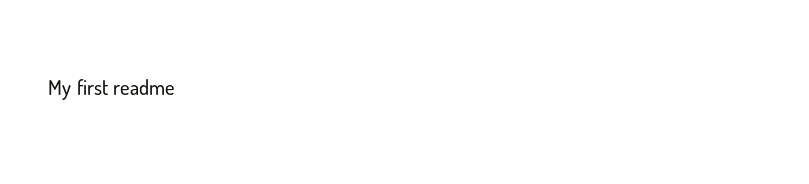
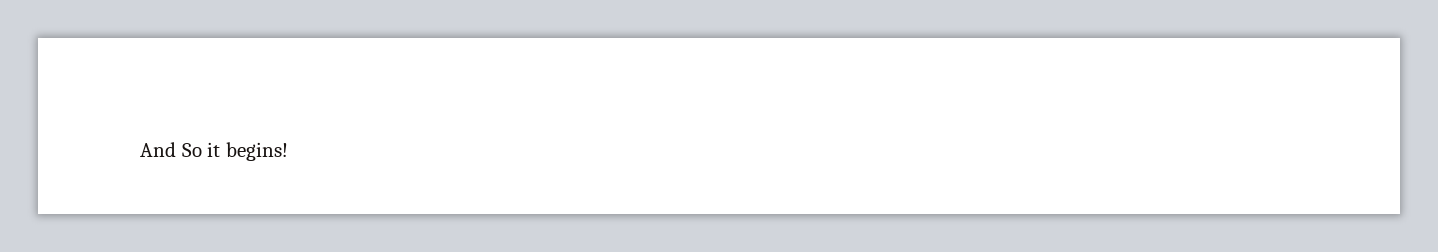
- My first readme
+ And So it begins!

